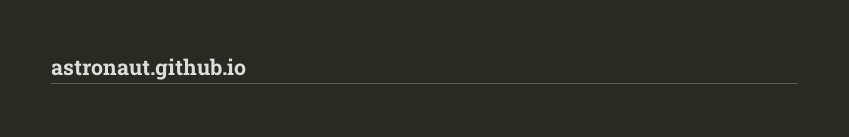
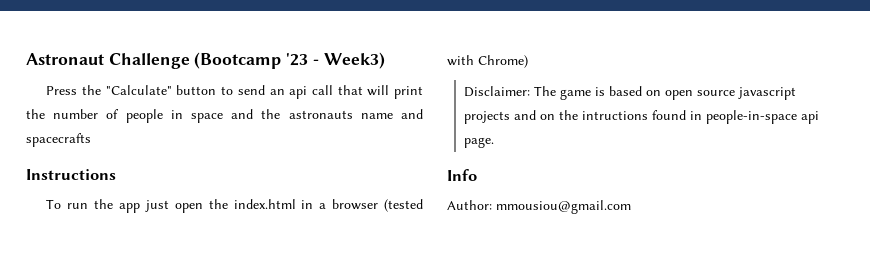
- astronaut.github.io
+ Astronaut Challenge (Bootcamp '23 - Week3)
+ Press the "Calculate" button to send an api call that will print the number of people in space and the astronauts name and spacecrafts
+ Instructions
+ To run the app just open the index.html in a browser (tested with Chrome)
+ Disclaimer: The game is based on open source javascript projects and on the intructions found in people-in-space api page.
+ Info
+ Author: mmousiou@gmail.com

